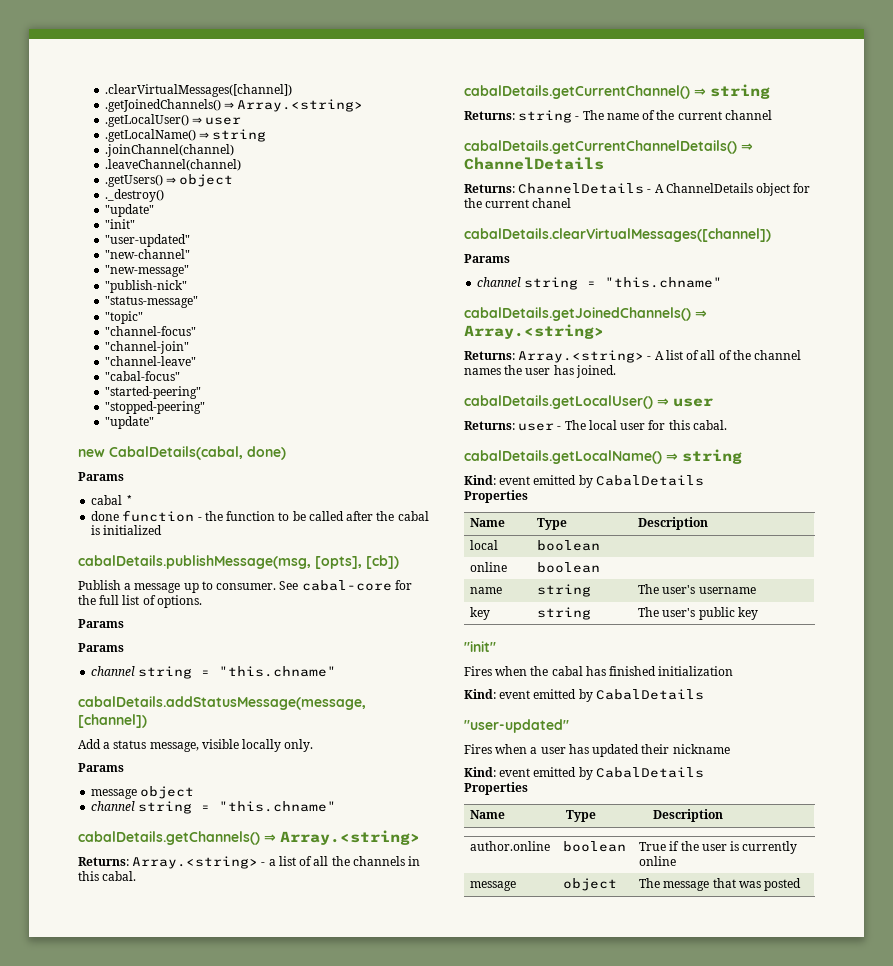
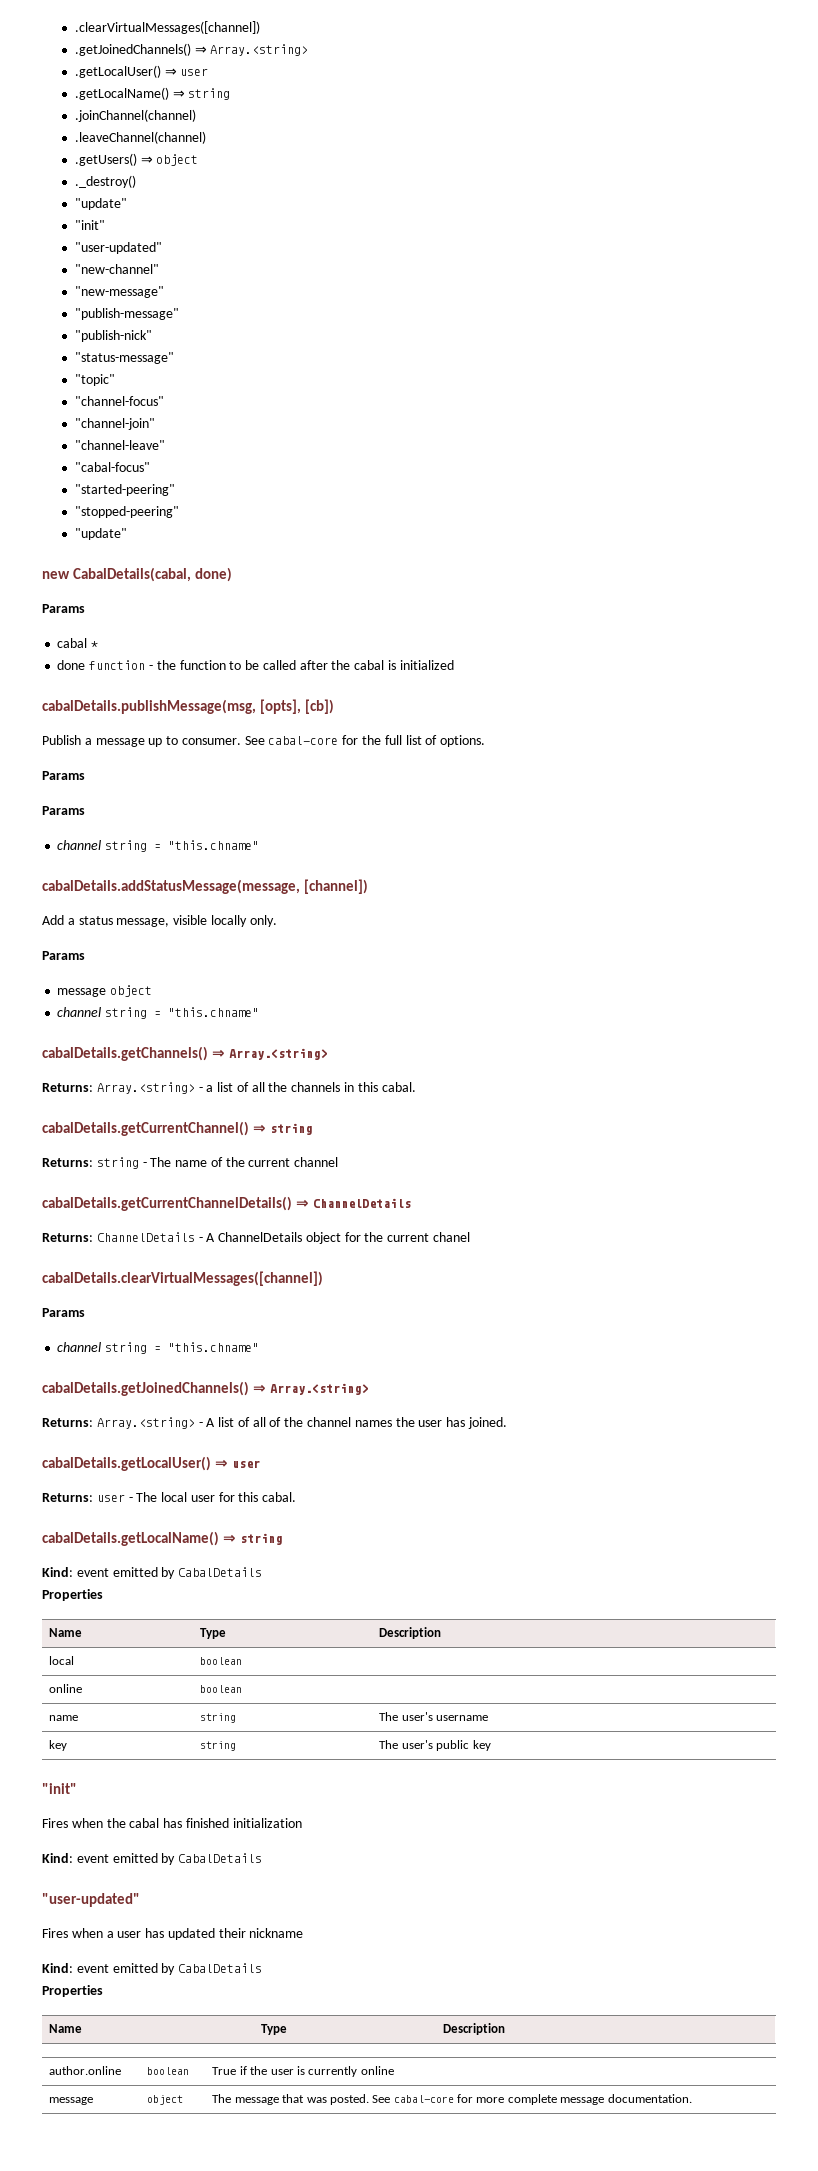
+ "publish-message"
- message | object | The message that was posted
+ message | object | The message that was posted. See cabal-core for more complete message documentation.

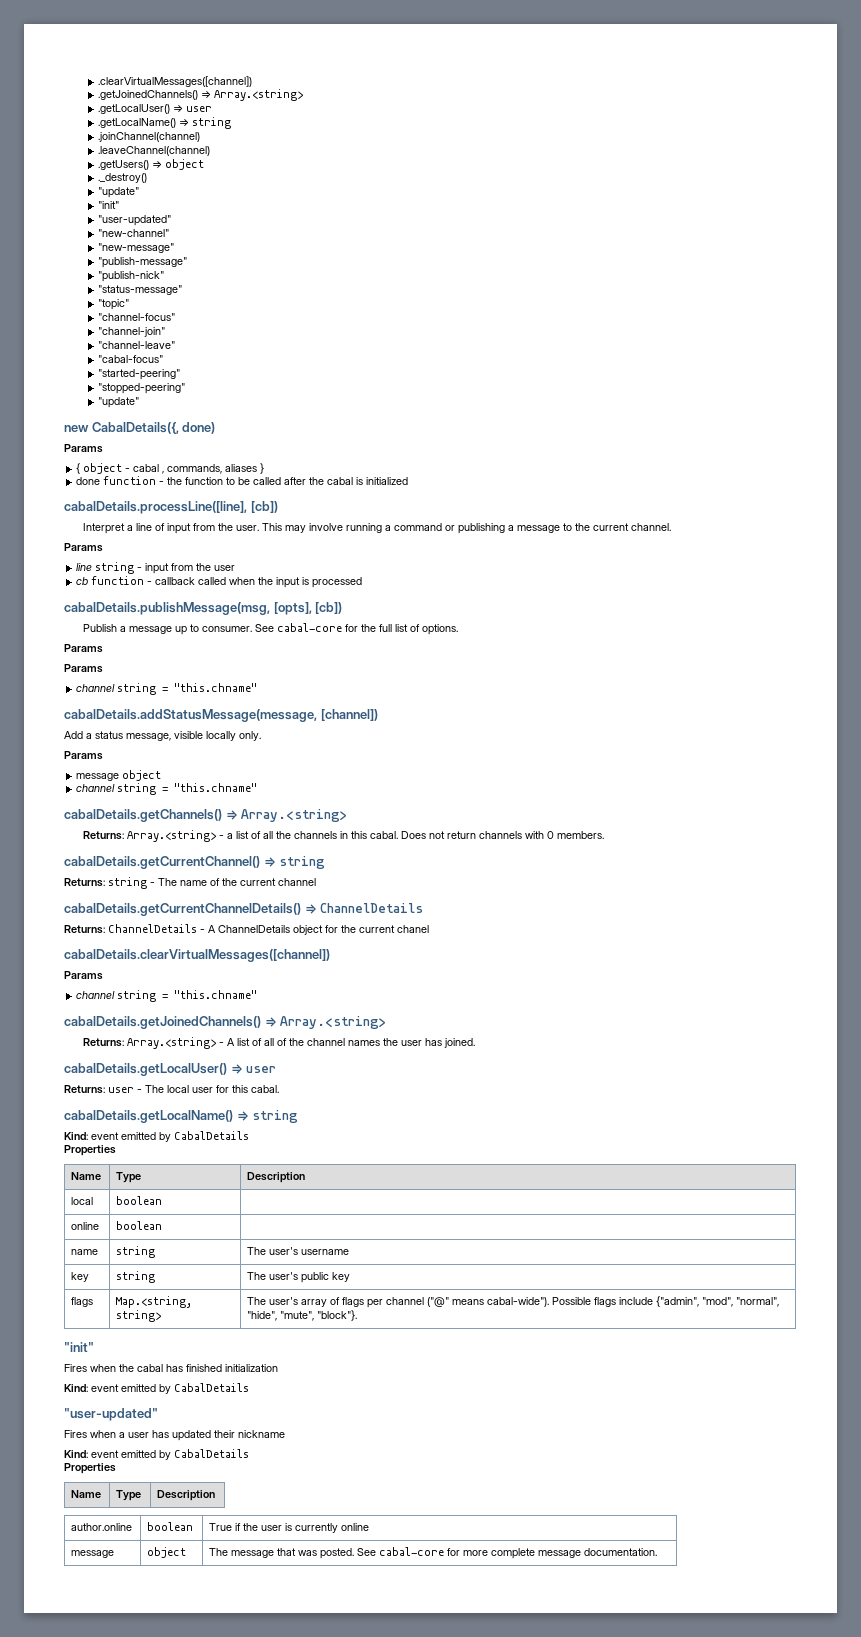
- new CabalDetails(cabal, done)
+ new CabalDetails({, done)
- cabal *
+ { object - cabal , commands, aliases }
+ cabalDetails.processLine([line], [cb])
+ Interpret a line of input from the user. This may involve running a command or publishing a message to the current channel.
+ Params
+ line string - input from the user
+ cb function - callback called when the input is processed
+ Does not return channels with 0 members.
+ flags | Map.<string, string> | The user's array of flags per channel ("@" means cabal-wide"). Possible flags include {"admin", "mod", "normal", "hide", "mute", "block"}.

